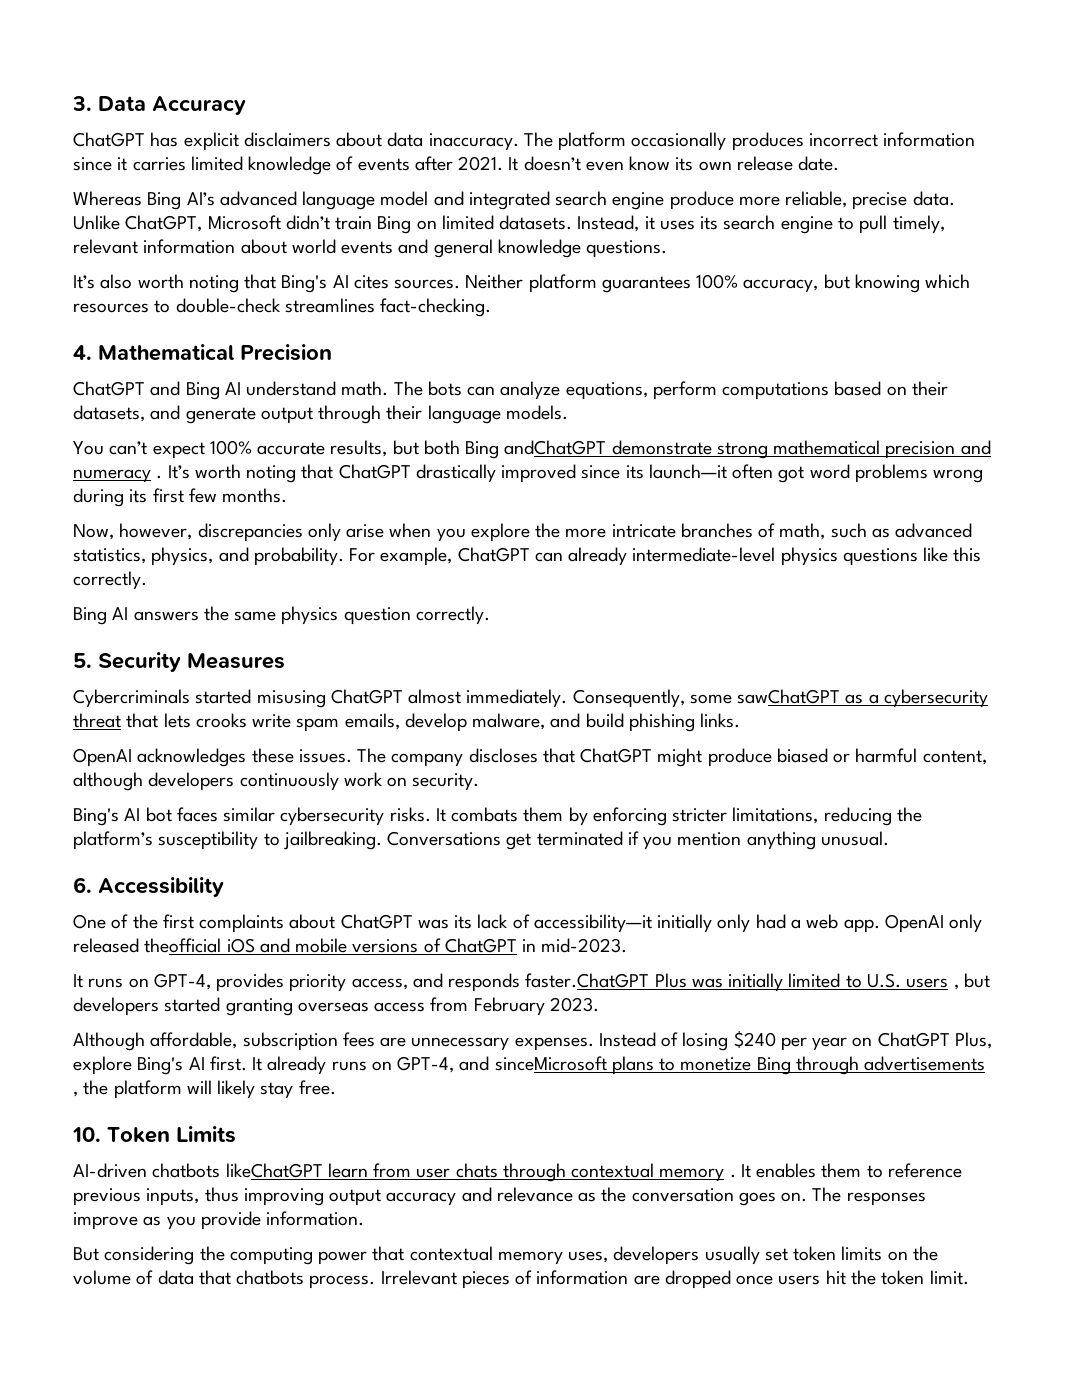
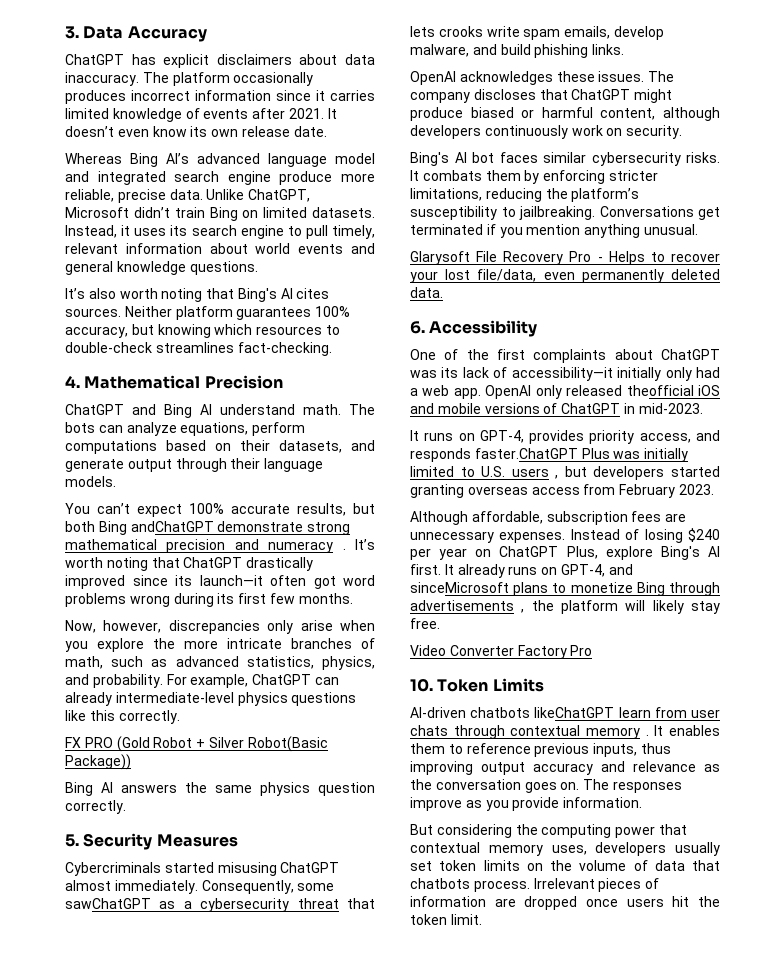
+ FX PRO (Gold Robot + Silver Robot(Basic Package))
+ Glarysoft File Recovery Pro - Helps to recover your lost file/data, even permanently deleted data.
+ Video Converter Factory Pro

